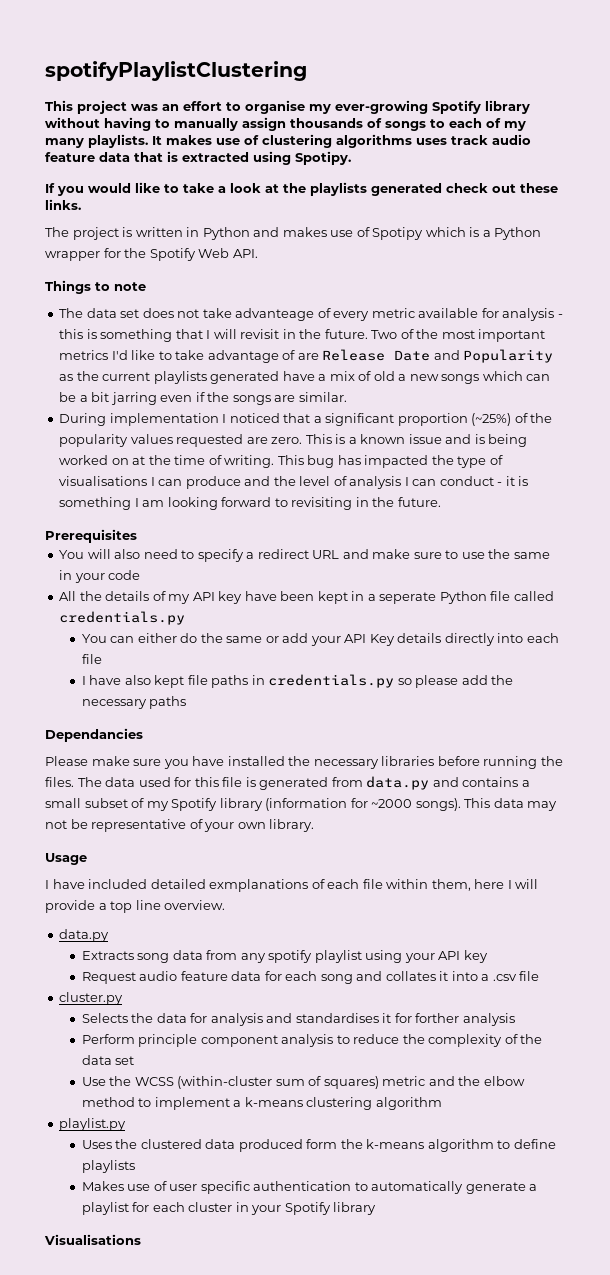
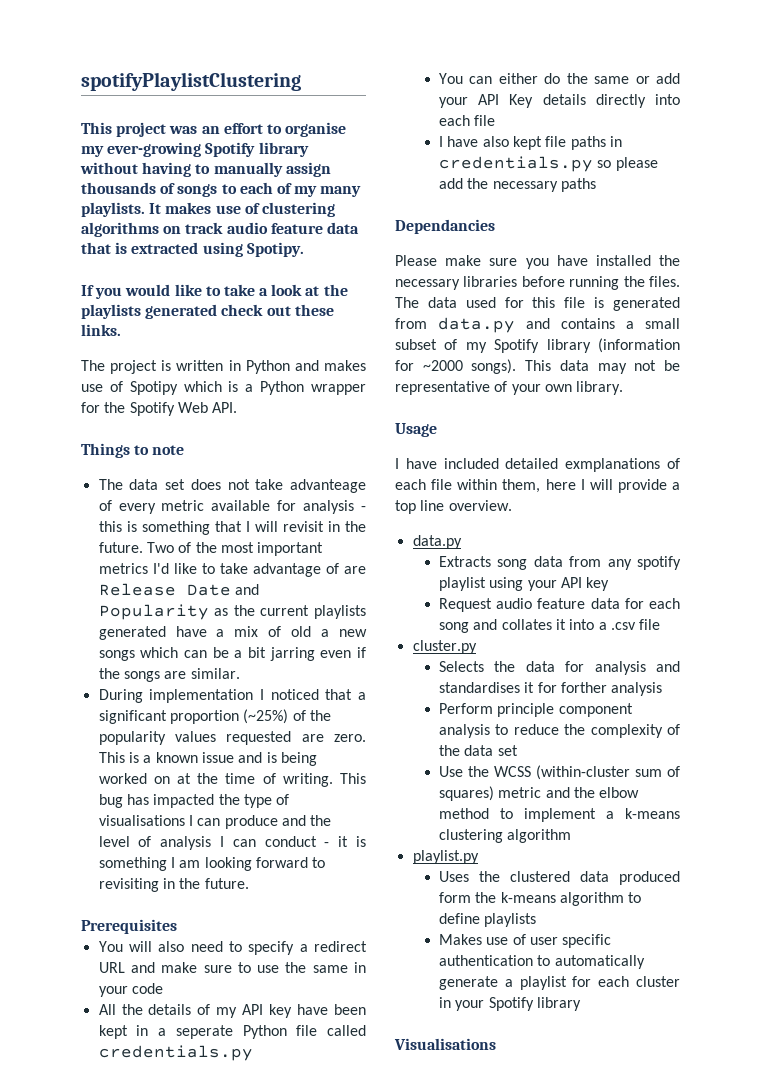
- It makes use of clustering algorithms uses track audio feature data that is extracted using Spotipy.
+ It makes use of clustering algorithms on track audio feature data that is extracted using Spotipy.

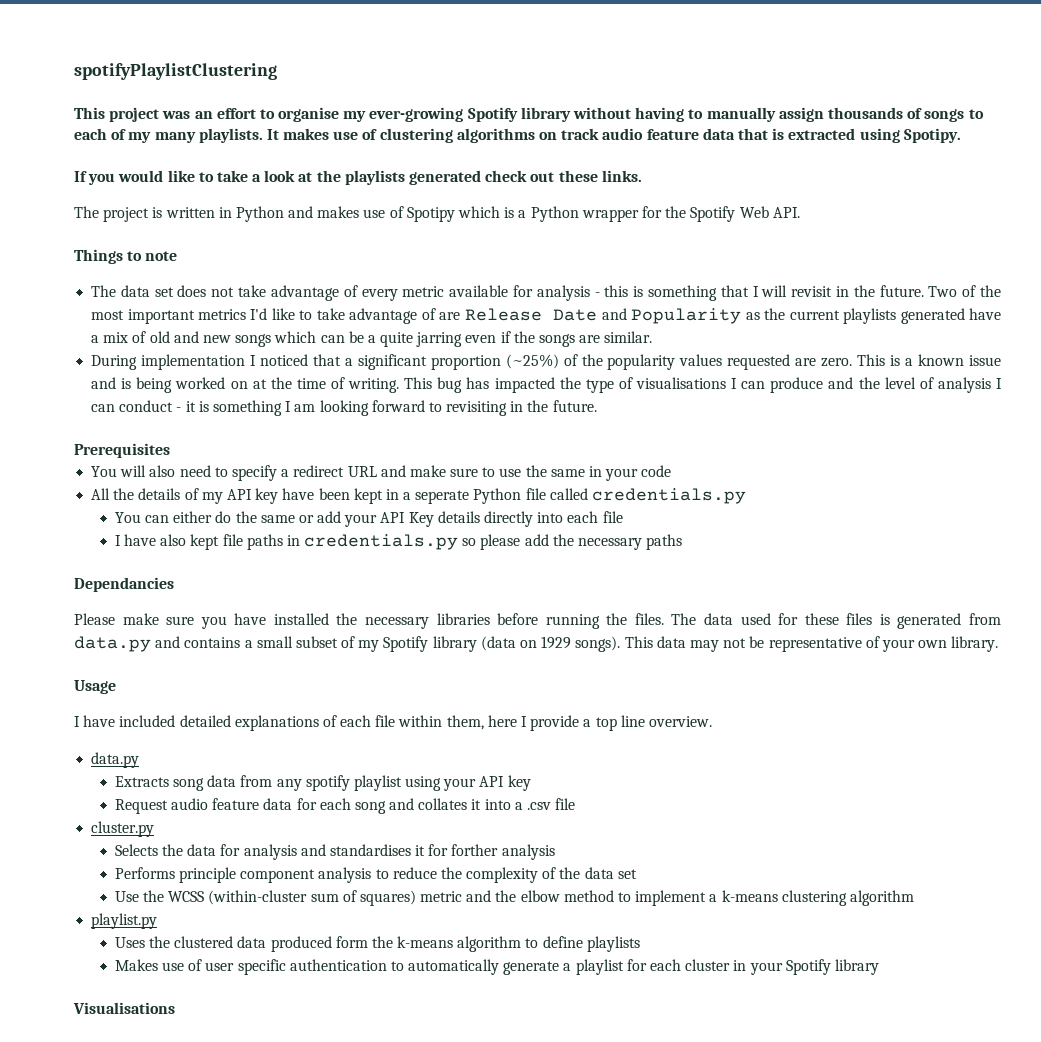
- The data set does not take advanteage of every metric available for analysis - this is something that I will revisit in the future.
+ The data set does not take advantage of every metric available for analysis - this is something that I will revisit in the future.
- Two of the most important metrics I'd like to take advantage of are Release Date and Popularity as the current playlists generated have a mix of old a new songs which can be a bit jarring even if the songs are similar.
+ Two of the most important metrics I'd like to take advantage of are Release Date and Popularity as the current playlists generated have a mix of old and new songs which can be a quite jarring even if the songs are similar.
- The data used for this file is generated from data.py and contains a small subset of my Spotify library (information for ~2000 songs).
+ The data used for these files is generated from data.py and contains a small subset of my Spotify library (data on 1929 songs).
- I have included detailed exmplanations of each file within them, here I will provide a top line overview.
+ I have included detailed explanations of each file within them, here I provide a top line overview.
- Perform principle component analysis to reduce the complexity of the data set
+ Performs principle component analysis to reduce the complexity of the data set

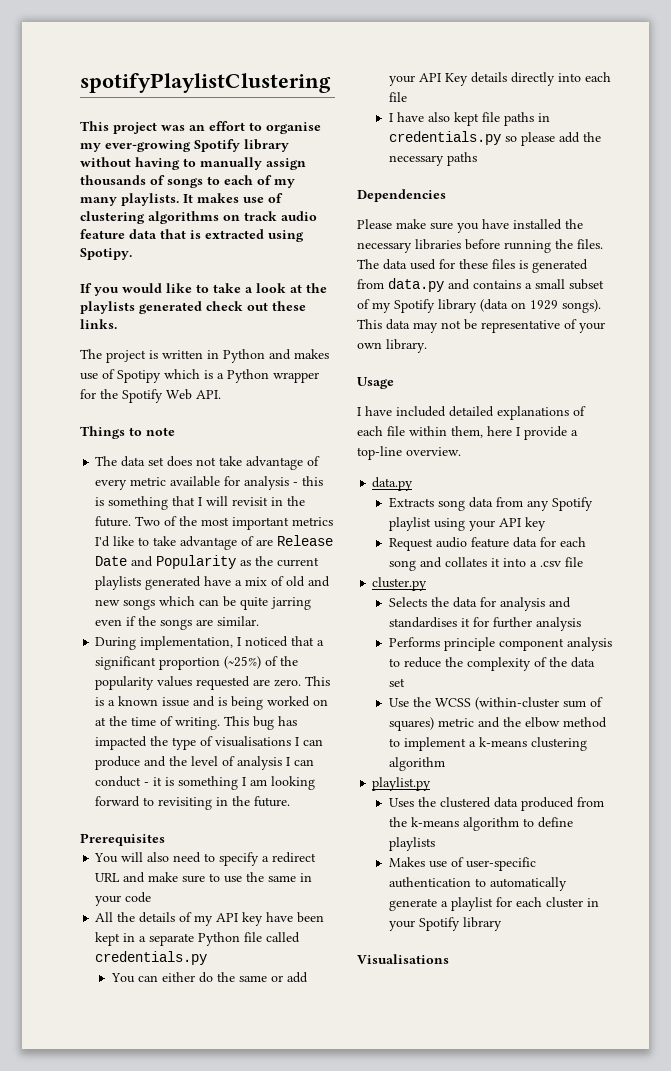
- Two of the most important metrics I'd like to take advantage of are Release Date and Popularity as the current playlists generated have a mix of old and new songs which can be a quite jarring even if the songs are similar.
+ Two of the most important metrics I'd like to take advantage of are Release Date and Popularity as the current playlists generated have a mix of old and new songs which can be quite jarring even if the songs are similar.
- During implementation I noticed that a significant proportion (~25%) of the popularity values requested are zero.
+ During implementation, I noticed that a significant proportion (~25%) of the popularity values requested are zero.
- All the details of my API key have been kept in a seperate Python file called credentials.py
+ All the details of my API key have been kept in a separate Python file called credentials.py
- Dependancies
+ Dependencies
- I have included detailed explanations of each file within them, here I provide a top line overview.
+ I have included detailed explanations of each file within them, here I provide a top-line overview.
- Extracts song data from any spotify playlist using your API key
+ Extracts song data from any Spotify playlist using your API key
- Selects the data for analysis and standardises it for forther analysis
+ Selects the data for analysis and standardises it for further analysis
- Uses the clustered data produced form the k-means algorithm to define playlists
+ Uses the clustered data produced from the k-means algorithm to define playlists
- Makes use of user specific authentication to automatically generate a playlist for each cluster in your Spotify library
+ Makes use of user-specific authentication to automatically generate a playlist for each cluster in your Spotify library

